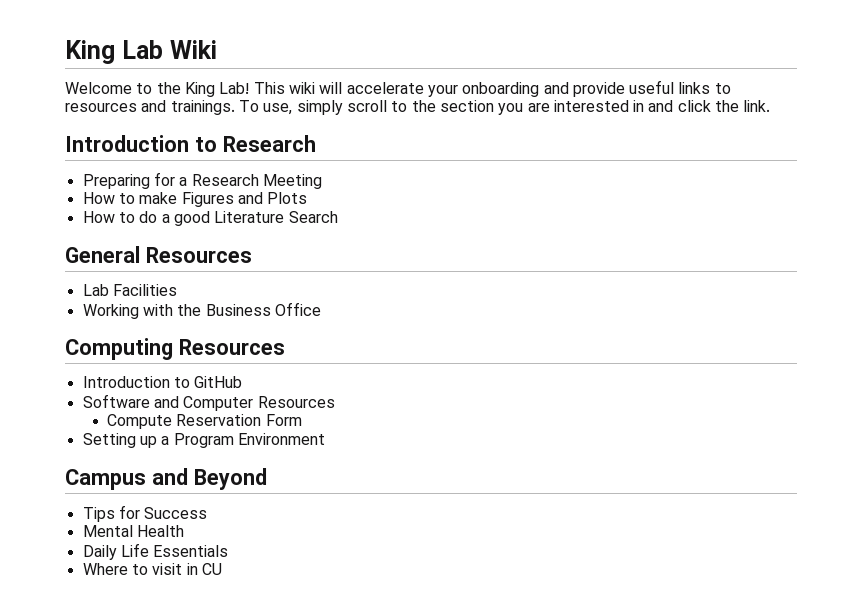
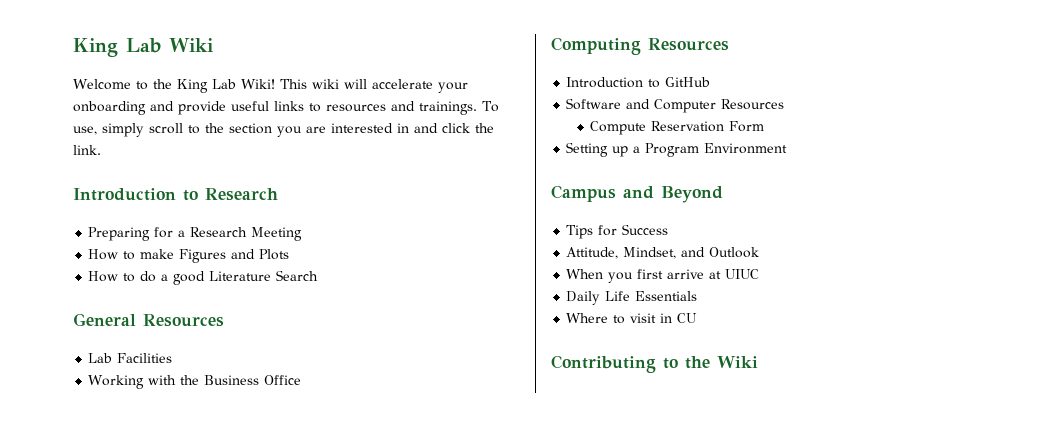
- Welcome to the King Lab!
+ Welcome to the King Lab Wiki!
- Mental Health
+ Attitude, Mindset, and Outlook
+ When you first arrive at UIUC
+ Contributing to the Wiki

